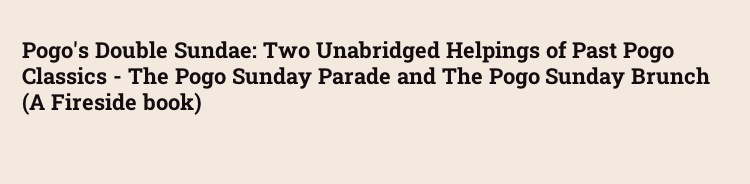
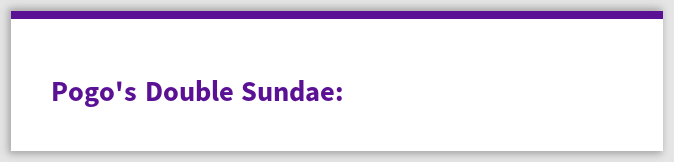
- Pogo's Double Sundae: Two Unabridged Helpings of Past Pogo Classics - The Pogo Sunday Parade and The Pogo Sunday Brunch (A Fireside book)
+ Pogo's Double Sundae:

